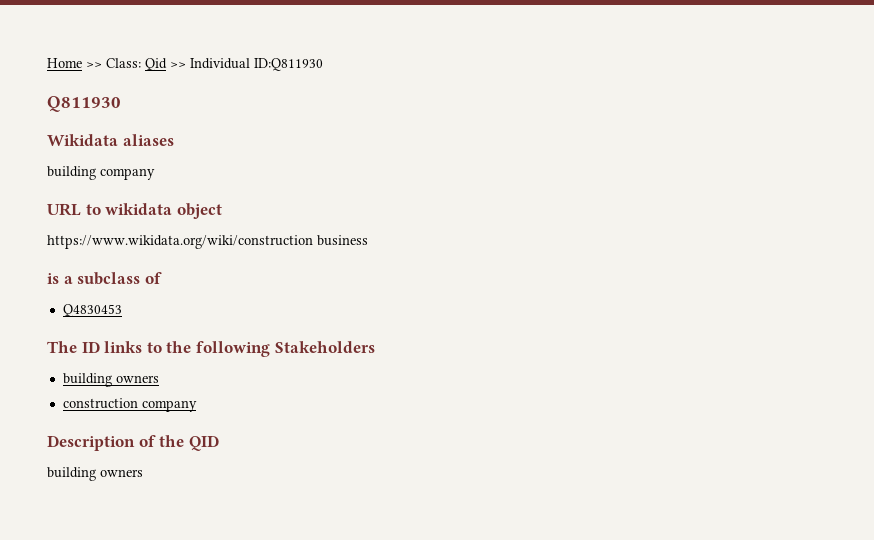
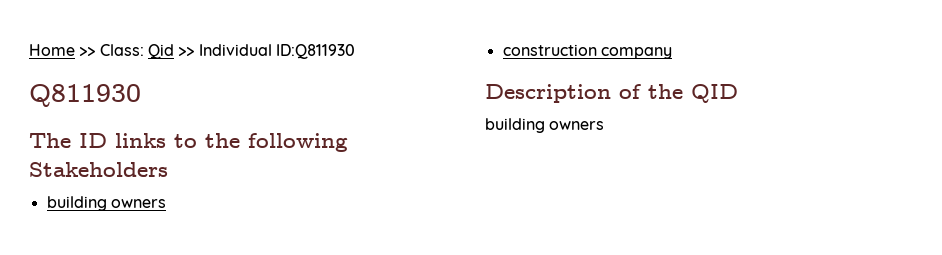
- Wikidata aliases
- building company
- URL to wikidata object
- https://www.wikidata.org/wiki/construction business
- is a subclass of
- Q4830453

